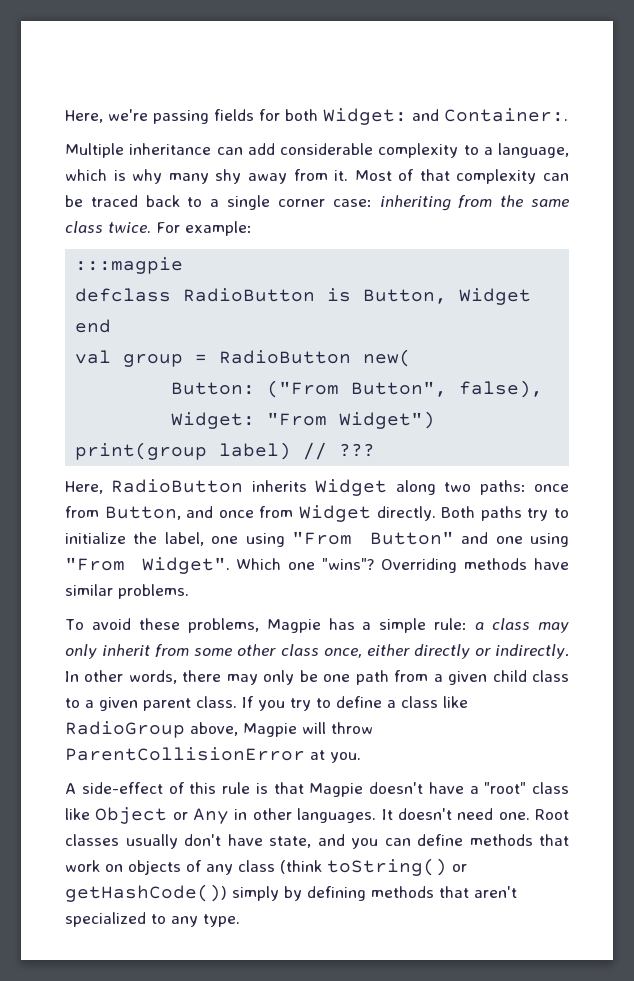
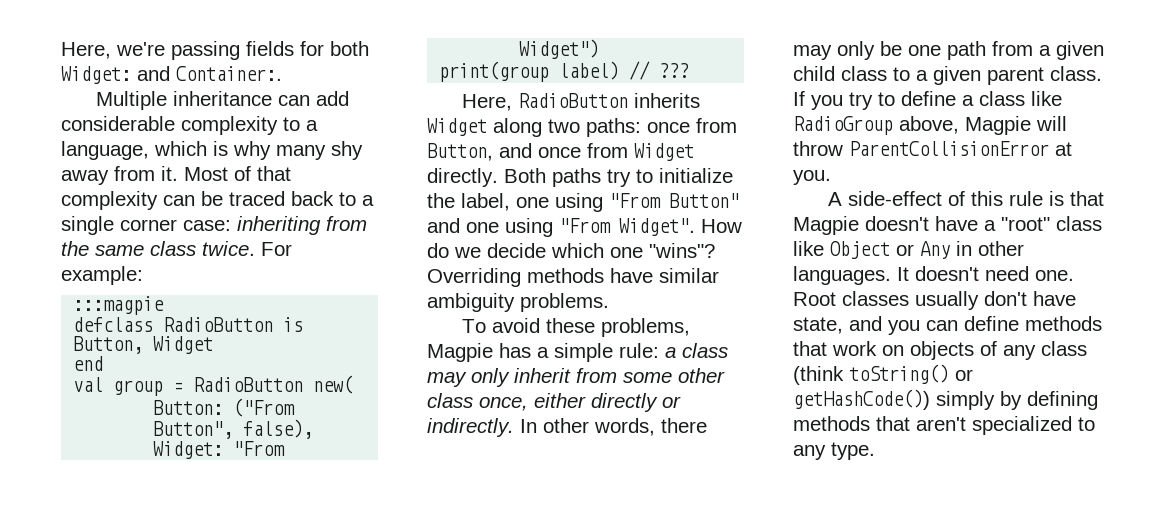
- Which one "wins"?
+ How do we decide which one "wins"?
- Overriding methods have similar problems.
+ Overriding methods have similar ambiguity problems.

